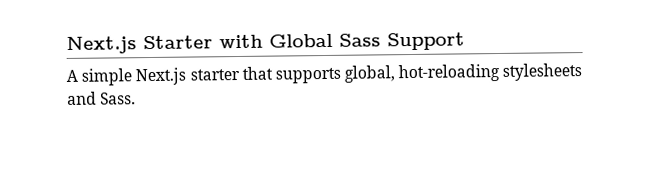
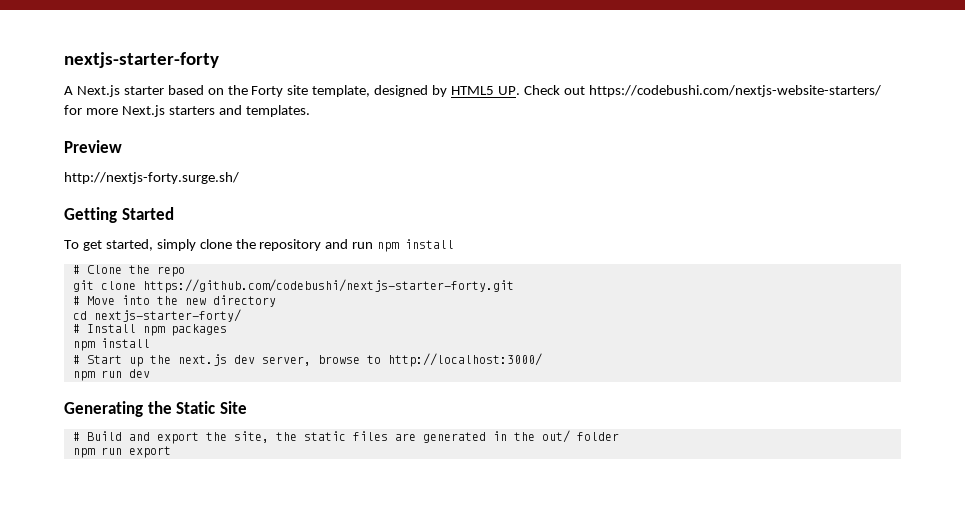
- Next.js Starter with Global Sass Support
+ nextjs-starter-forty
- A simple Next.js starter that supports global, hot-reloading stylesheets and Sass.
+ A Next.js starter based on the Forty site template, designed by HTML5 UP. Check out https://codebushi.com/nextjs-website-starters/ for more Next.js starters and templates.
+ Preview
+ http://nextjs-forty.surge.sh/
+ Getting Started
+ To get started, simply clone the repository and run npm install
+ # Clone the repo
+ git clone https://github.com/codebushi/nextjs-starter-forty.git
+ # Move into the new directory
+ cd nextjs-starter-forty/
+ # Install npm packages
+ npm install
+ # Start up the next.js dev server, browse to http://localhost:3000/
+ npm run dev
+ Generating the Static Site
+ # Build and export the site, the static files are generated in the out/ folder
+ npm run export

